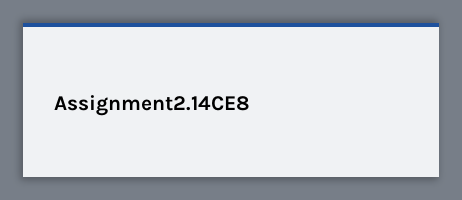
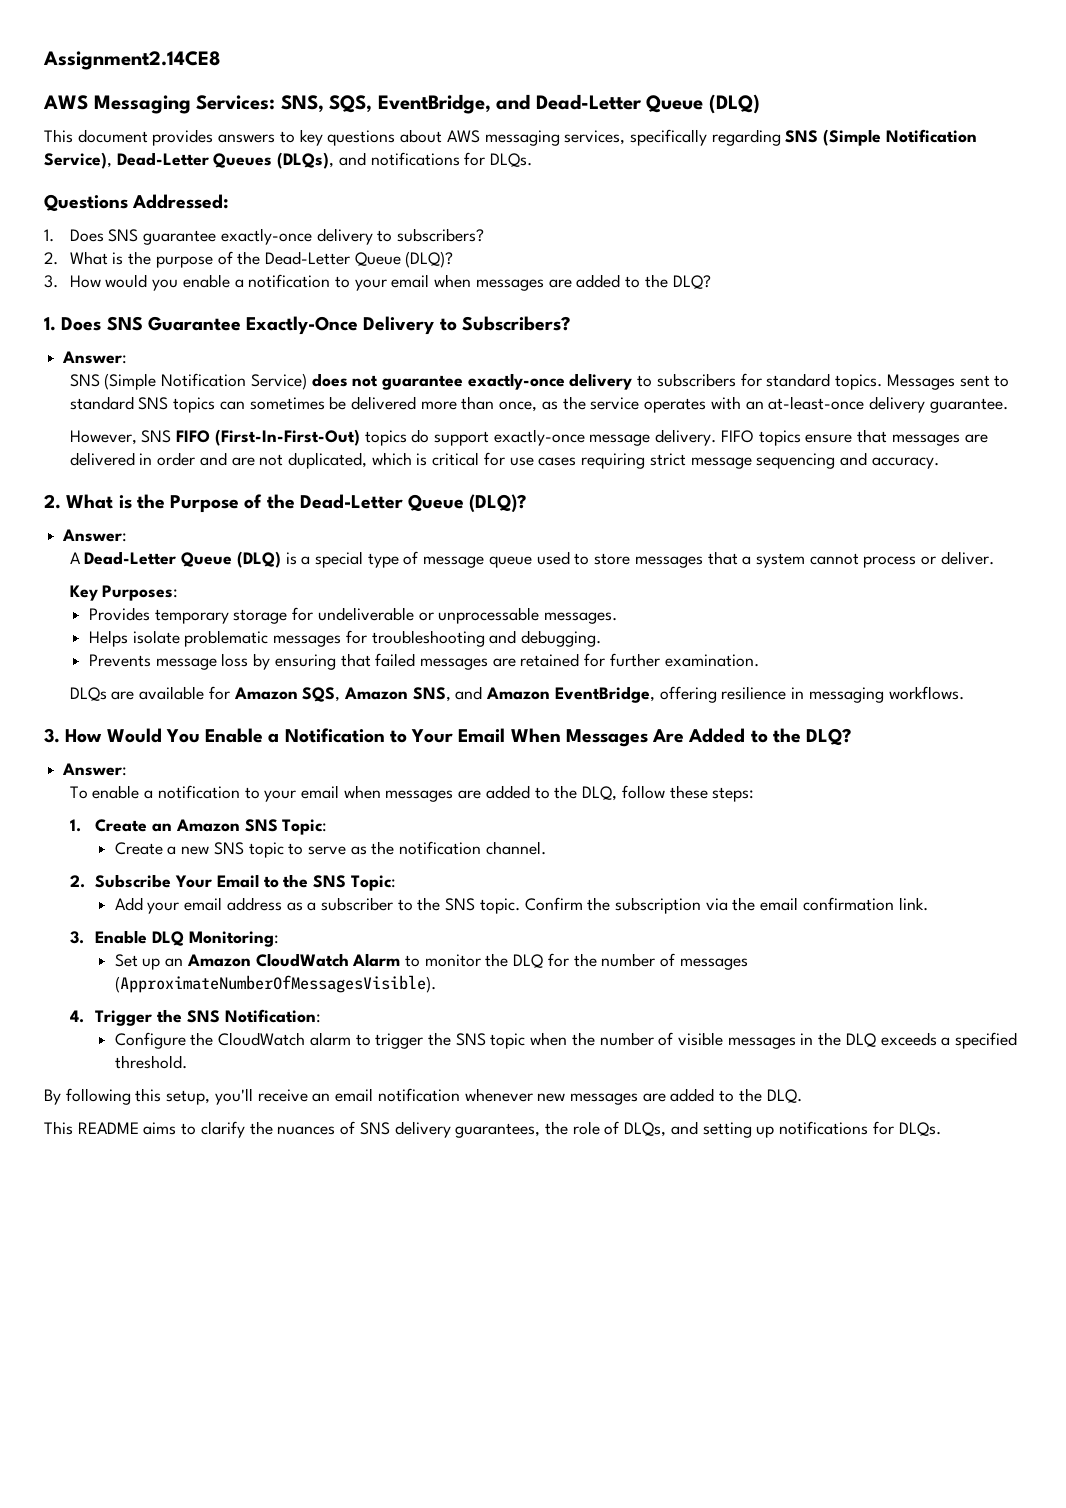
+ AWS Messaging Services: SNS, SQS, EventBridge, and Dead-Letter Queue (DLQ)
+ This document provides answers to key questions about AWS messaging services, specifically regarding SNS (Simple Notification Service), Dead-Letter Queues (DLQs), and notifications for DLQs.
+ Questions Addressed:
+ 1. Does SNS guarantee exactly-once delivery to subscribers?
+ 2. What is the purpose of the Dead-Letter Queue (DLQ)?
+ 3. How would you enable a notification to your email when messages are added to the DLQ?
+ 1. Does SNS Guarantee Exactly-Once Delivery to Subscribers?
+ Answer:
+ SNS (Simple Notification Service) does not guarantee exactly-once delivery to subscribers for standard topics. Messages sent to standard SNS topics can sometimes be delivered more than once, as the service operates with an at-least-once delivery guarantee.
+ However, SNS FIFO (First-In-First-Out) topics do support exactly-once message delivery. FIFO topics ensure that messages are delivered in order and are not duplicated, which is critical for use cases requiring strict message sequencing and accuracy.
+ 2. What is the Purpose of the Dead-Letter Queue (DLQ)?
+ Answer:
+ A Dead-Letter Queue (DLQ) is a special type of message queue used to store messages that a system cannot process or deliver.
+ Key Purposes:
+ Provides temporary storage for undeliverable or unprocessable messages.
+ Helps isolate problematic messages for troubleshooting and debugging.
+ Prevents message loss by ensuring that failed messages are retained for further examination.
+ DLQs are available for Amazon SQS, Amazon SNS, and Amazon EventBridge, offering resilience in messaging workflows.
+ 3. How Would You Enable a Notification to Your Email When Messages Are Added to the DLQ?
+ Answer:
+ To enable a notification to your email when messages are added to the DLQ, follow these steps:
+ 1. Create an Amazon SNS Topic:
+ Create a new SNS topic to serve as the notification channel.
+ 2. Subscribe Your Email to the SNS Topic:
+ Add your email address as a subscriber to the SNS topic. Confirm the subscription via the email confirmation link.
+ 3. Enable DLQ Monitoring:
+ Set up an Amazon CloudWatch Alarm to monitor the DLQ for the number of messages (ApproximateNumberOfMessagesVisible).
+ 4. Trigger the SNS Notification:
+ Configure the CloudWatch alarm to trigger the SNS topic when the number of visible messages in the DLQ exceeds a specified threshold.
+ By following this setup, you'll receive an email notification whenever new messages are added to the DLQ.
+ This README aims to clarify the nuances of SNS delivery guarantees, the role of DLQs, and setting up notifications for DLQs.

